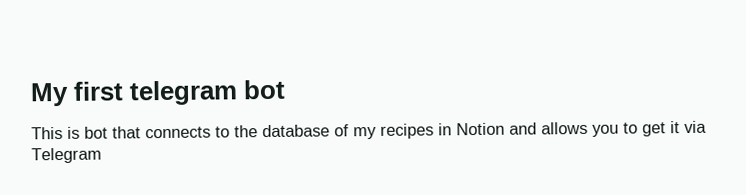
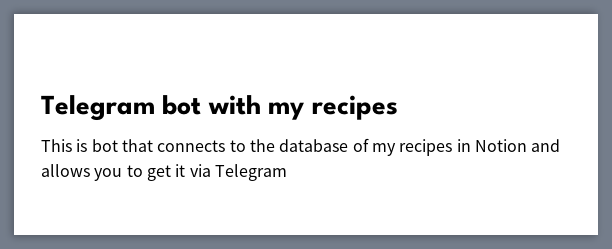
- My first telegram bot
+ Telegram bot with my recipes

